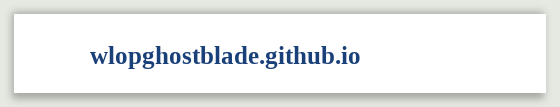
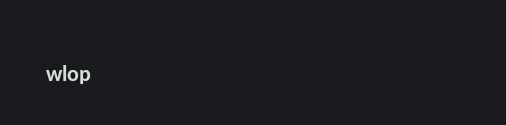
- wlopghostblade.github.io
+ wlop

